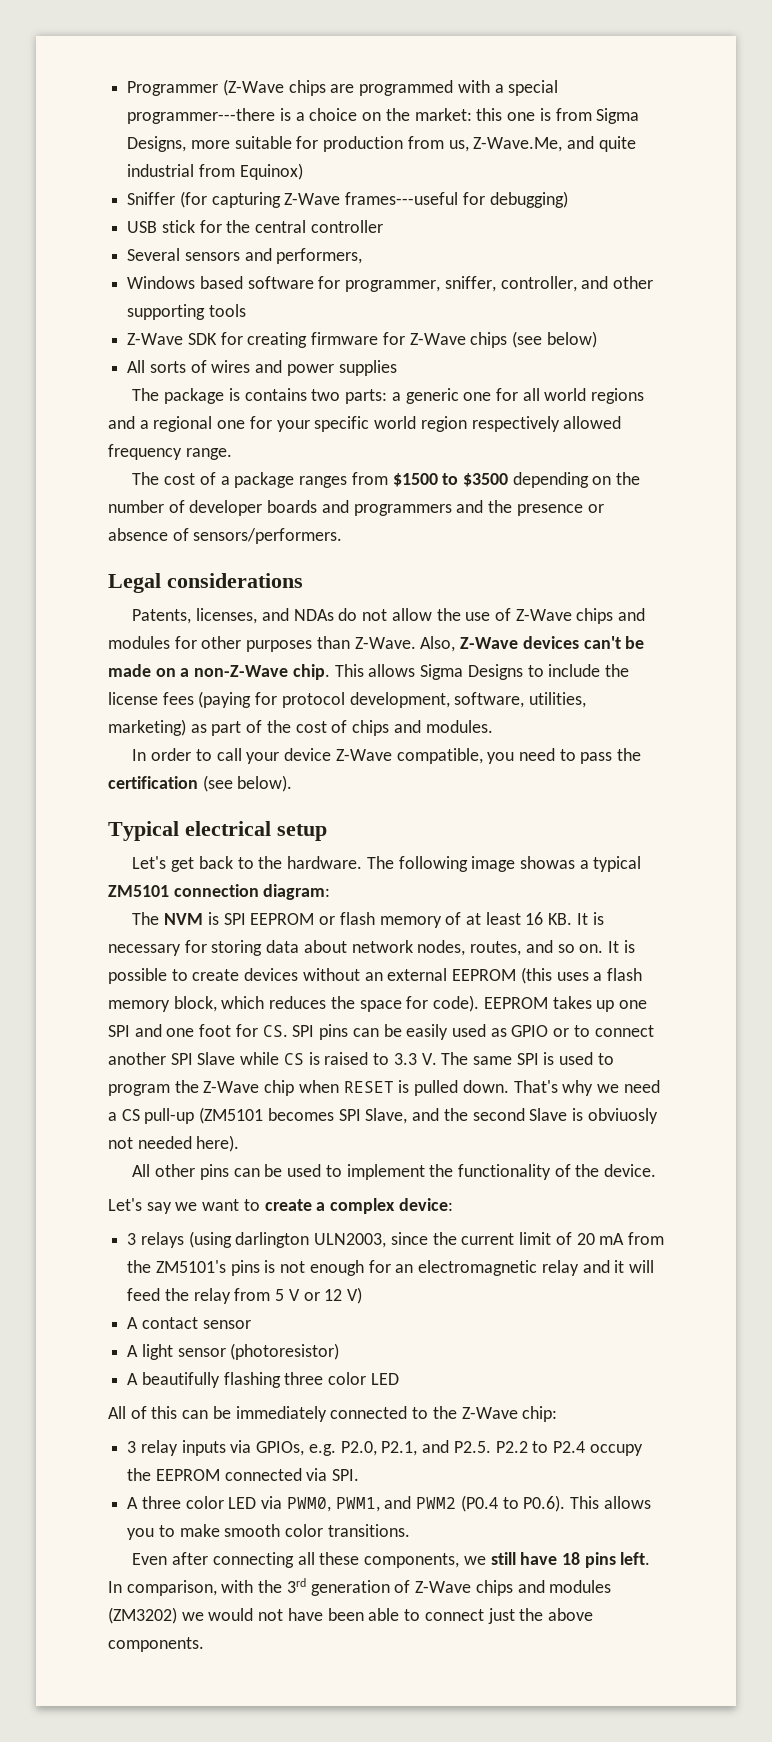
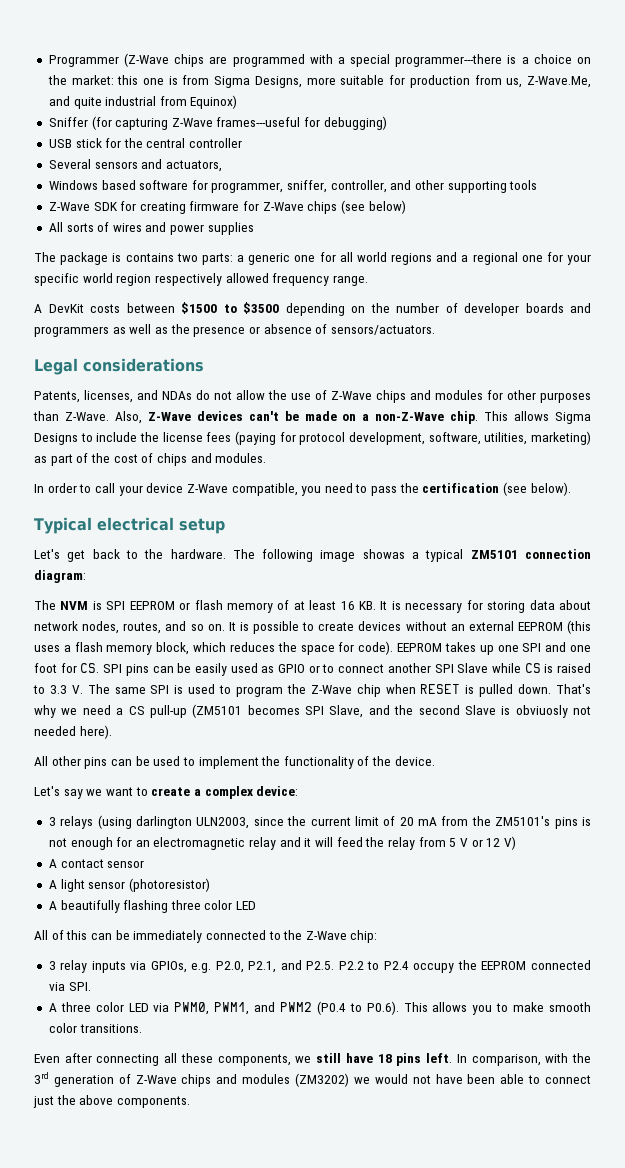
- Several sensors and performers,
+ Several sensors and actuators,
- The cost of a package ranges from $1500 to $3500 depending on the number of developer boards and programmers and the presence or absence of sensors/performers.
+ A DevKit costs between $1500 to $3500 depending on the number of developer boards and programmers as well as the presence or absence of sensors/actuators.

